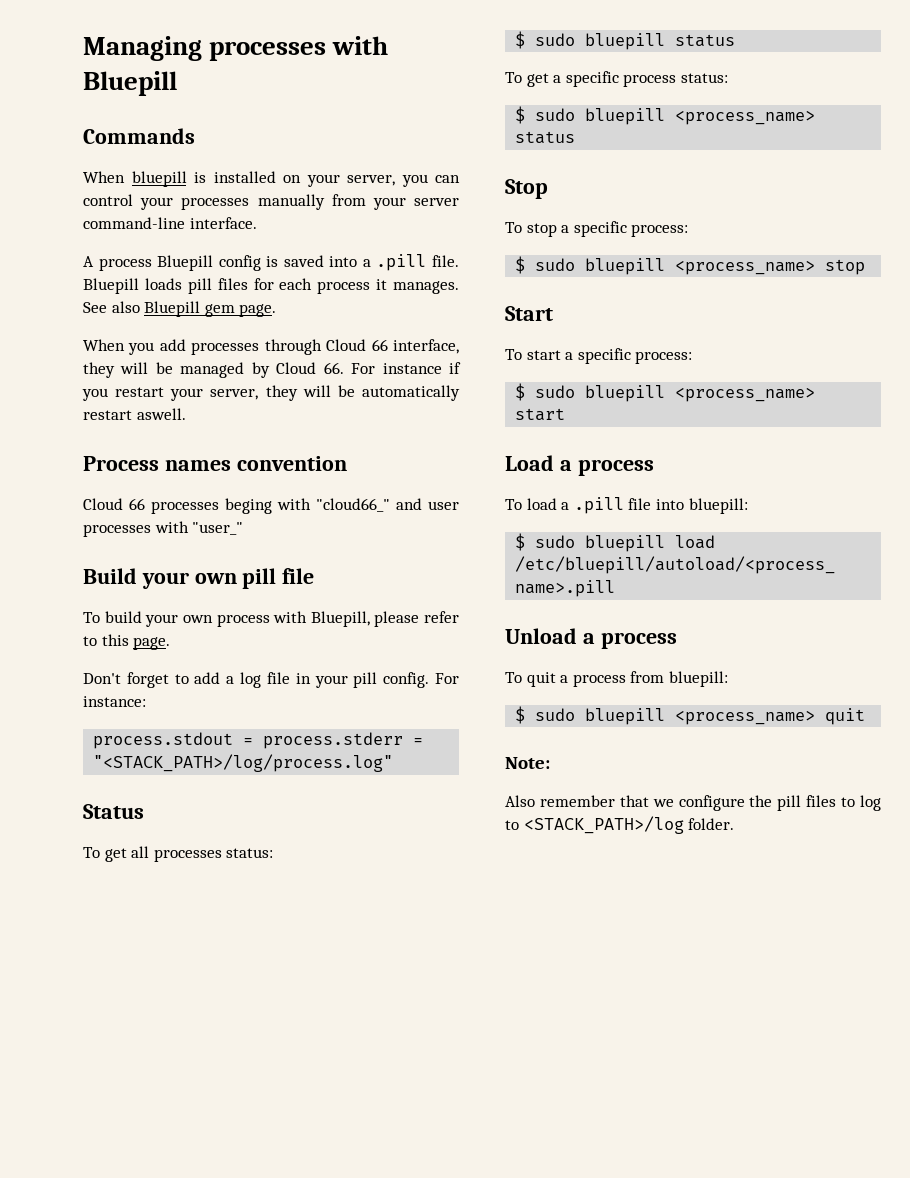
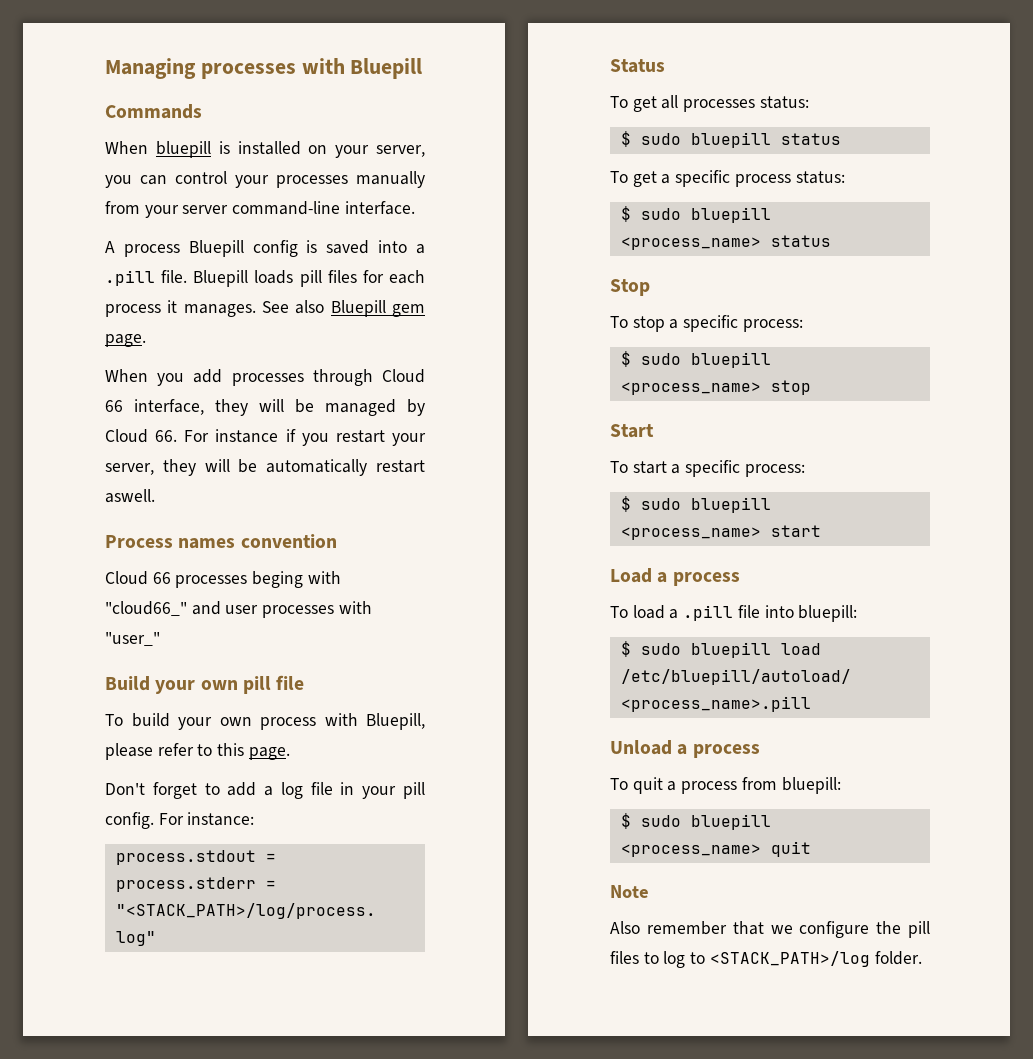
- Note:
+ Note

